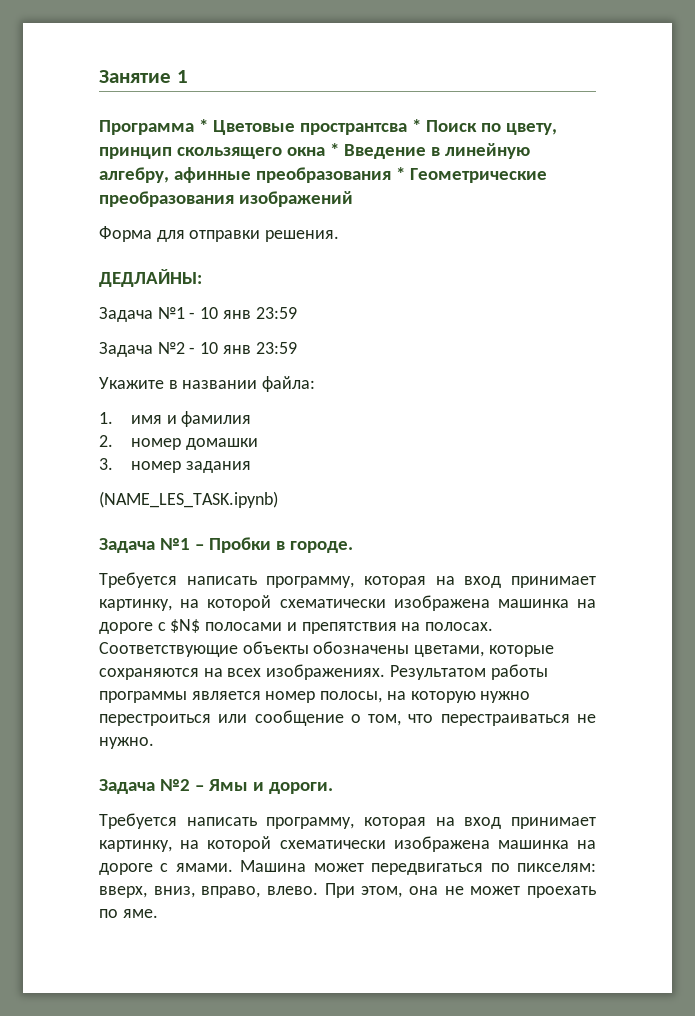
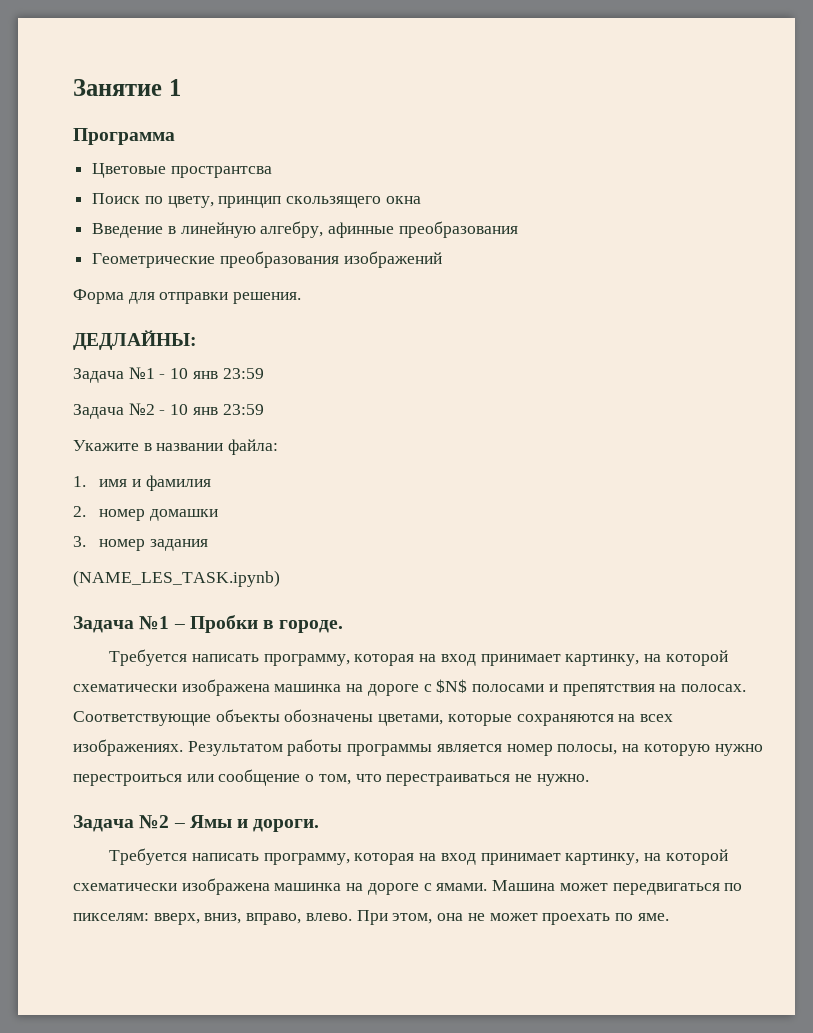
- Программа * Цветовые пространтсва * Поиск по цвету, принцип скользящего окна * Введение в линейную алгебру, афинные преобразования * Геометрические преобразования изображений
+ Программа
+ Цветовые пространтсва
+ Поиск по цвету, принцип скользящего окна
+ Введение в линейную алгебру, афинные преобразования
+ Геометрические преобразования изображений

